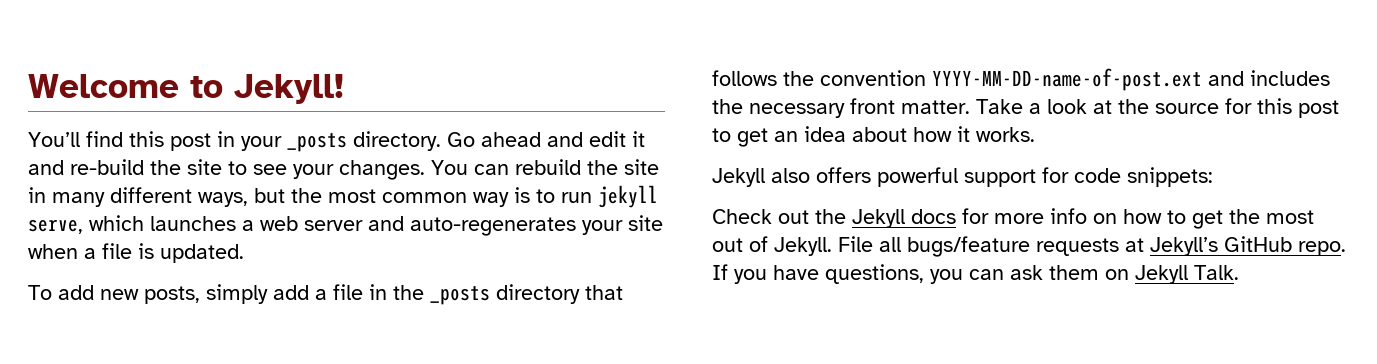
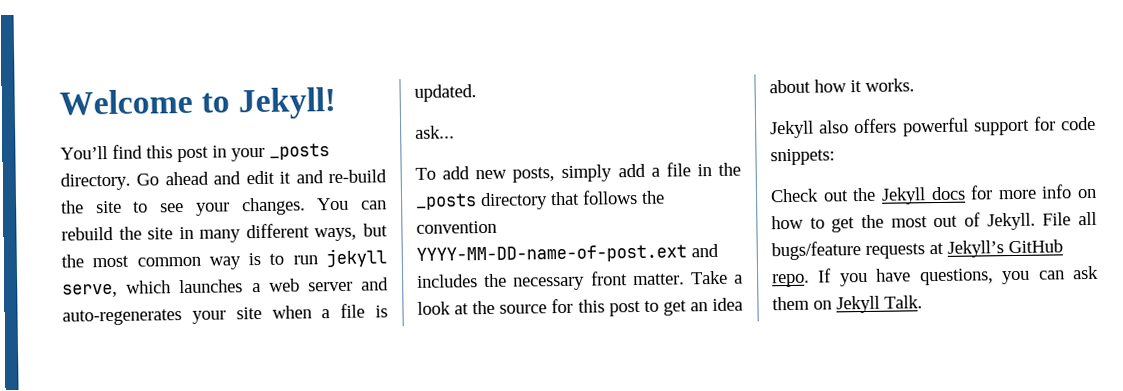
+ ask...

